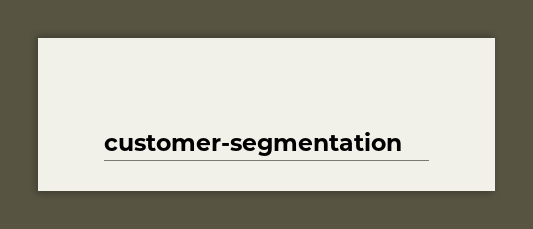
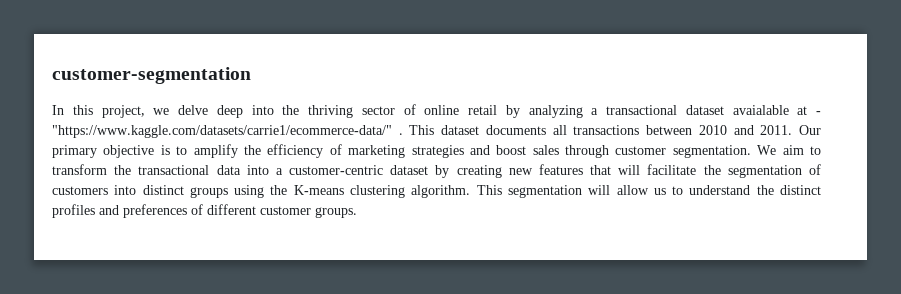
+ In this project, we delve deep into the thriving sector of online retail by analyzing a transactional dataset avaialable at - "https://www.kaggle.com/datasets/carrie1/ecommerce-data/" . This dataset documents all transactions between 2010 and 2011. Our primary objective is to amplify the efficiency of marketing strategies and boost sales through customer segmentation. We aim to transform the transactional data into a customer-centric dataset by creating new features that will facilitate the segmentation of customers into distinct groups using the K-means clustering algorithm. This segmentation will allow us to understand the distinct profiles and preferences of different customer groups.

